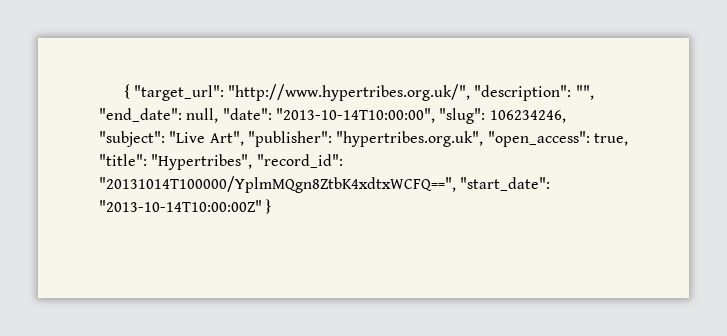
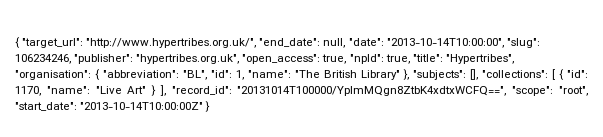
- { "target_url": "http://www.hypertribes.org.uk/", "description": "", "end_date": null, "date": "2013-10-14T10:00:00", "slug": 106234246, "subject": "Live Art", "publisher": "hypertribes.org.uk", "open_access": true, "title": "Hypertribes", "record_id": "20131014T100000/YplmMQgn8ZtbK4xdtxWCFQ==", "start_date": "2013-10-14T10:00:00Z" }
+ { "target_url": "http://www.hypertribes.org.uk/", "end_date": null, "date": "2013-10-14T10:00:00", "slug": 106234246, "publisher": "hypertribes.org.uk", "open_access": true, "npld": true, "title": "Hypertribes", "organisation": { "abbreviation": "BL", "id": 1, "name": "The British Library" }, "subjects": [], "collections": [ { "id": 1170, "name": "Live Art" } ], "record_id": "20131014T100000/YplmMQgn8ZtbK4xdtxWCFQ==", "scope": "root", "start_date": "2013-10-14T10:00:00Z" }

